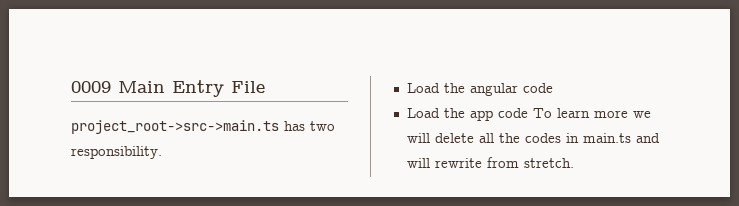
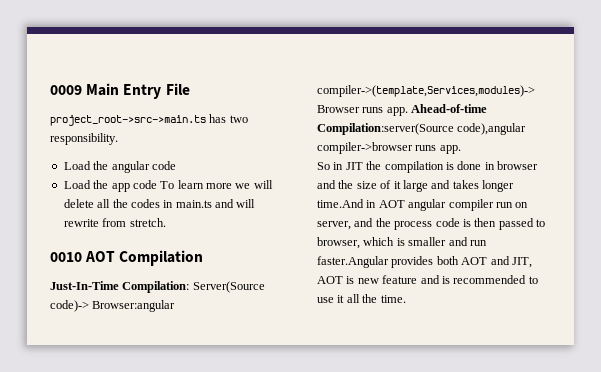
+ 0010 AOT Compilation
+ Just-In-Time Compilation: Server(Source code)-> Browser:angular compiler->(template,Services,modules)-> Browser runs app. Ahead-of-time Compilation:server(Source code),angular compiler->browser runs app.
+ So in JIT the compilation is done in browser and the size of it large and takes longer time.And in AOT angular compiler run on server, and the process code is then passed to browser, which is smaller and run faster.Angular provides both AOT and JIT, AOT is new feature and is recommended to use it all the time.

